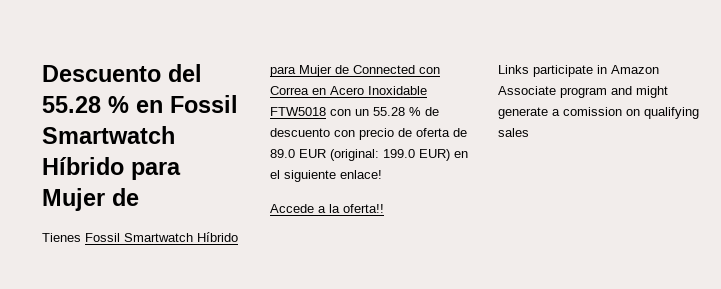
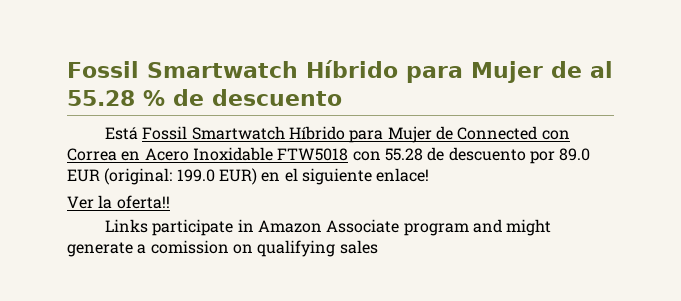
- Descuento del 55.28 % en Fossil Smartwatch Híbrido para Mujer de
- Tienes Fossil Smartwatch Híbrido para Mujer de Connected con Correa en Acero Inoxidable FTW5018 con un 55.28 % de descuento con precio de oferta de 89.0 EUR (original: 199.0 EUR) en el siguiente enlace!
+ Fossil Smartwatch Híbrido para Mujer de al 55.28 % de descuento
+ Está Fossil Smartwatch Híbrido para Mujer de Connected con Correa en Acero Inoxidable FTW5018 con 55.28 de descuento por 89.0 EUR (original: 199.0 EUR) en el siguiente enlace!
- Accede a la oferta!!
+ Ver la oferta!!

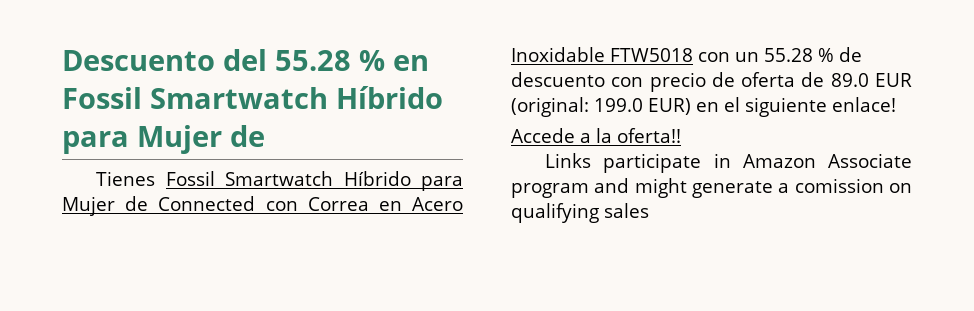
- Fossil Smartwatch Híbrido para Mujer de al 55.28 % de descuento
- Está Fossil Smartwatch Híbrido para Mujer de Connected con Correa en Acero Inoxidable FTW5018 con 55.28 de descuento por 89.0 EUR (original: 199.0 EUR) en el siguiente enlace!
+ Descuento del 55.28 % en Fossil Smartwatch Híbrido para Mujer de
+ Tienes Fossil Smartwatch Híbrido para Mujer de Connected con Correa en Acero Inoxidable FTW5018 con un 55.28 % de descuento con precio de oferta de 89.0 EUR (original: 199.0 EUR) en el siguiente enlace!
- Ver la oferta!!
+ Accede a la oferta!!

